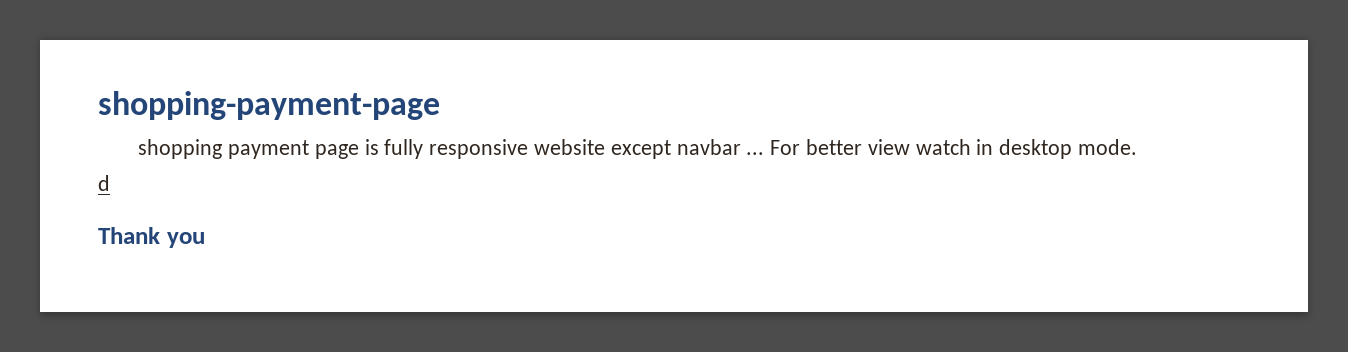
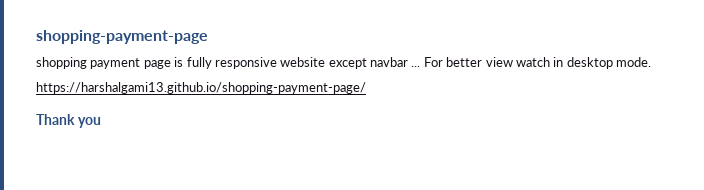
- d
+ https://harshalgami13.github.io/shopping-payment-page/

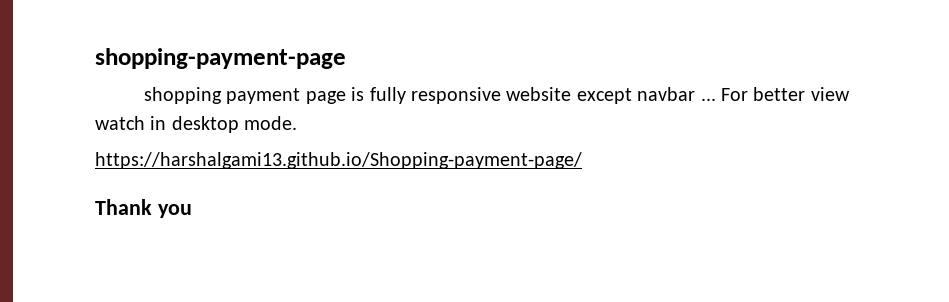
- https://harshalgami13.github.io/shopping-payment-page/
+ https://harshalgami13.github.io/Shopping-payment-page/

